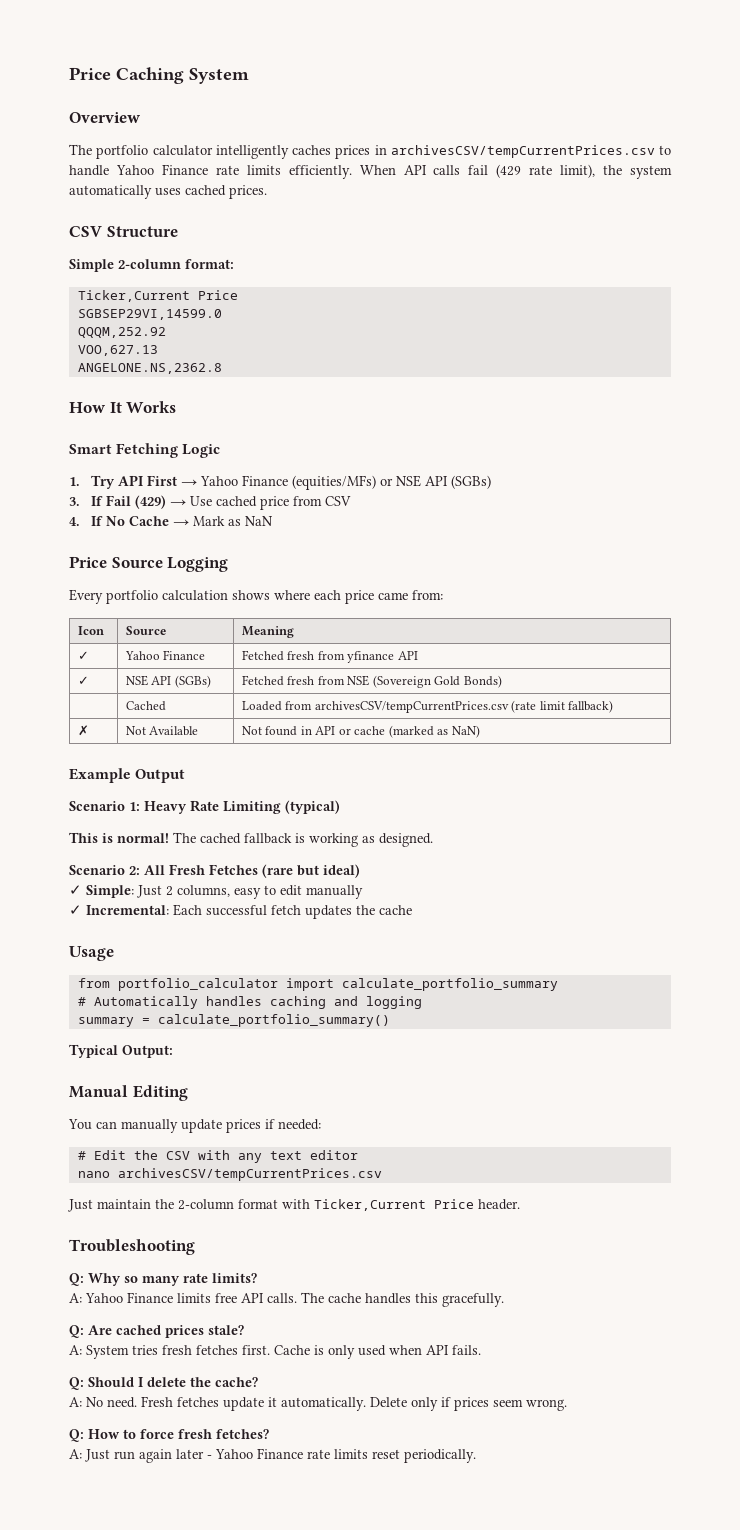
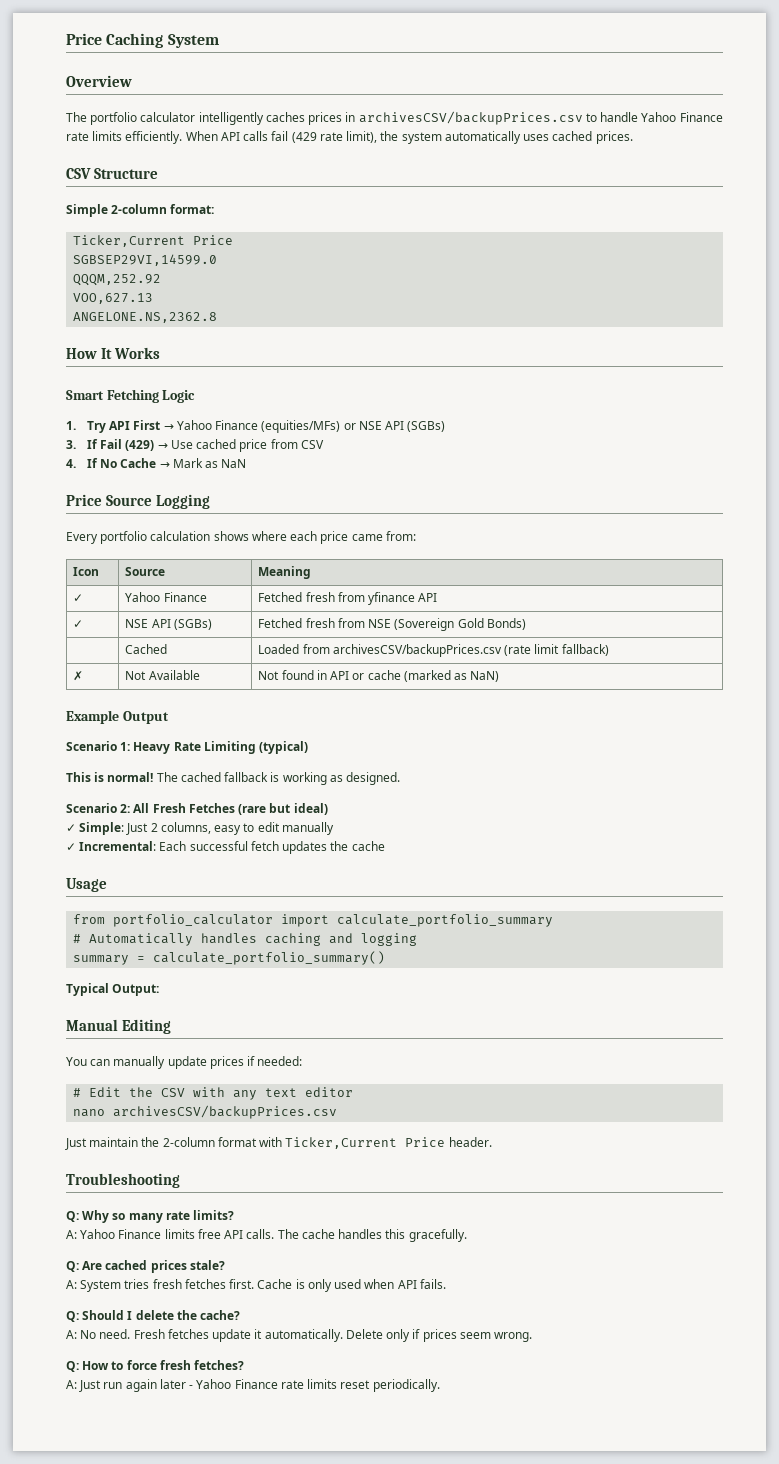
- The portfolio calculator intelligently caches prices in archivesCSV/tempCurrentPrices.csv to handle Yahoo Finance rate limits efficiently.
+ The portfolio calculator intelligently caches prices in archivesCSV/backupPrices.csv to handle Yahoo Finance rate limits efficiently.
- | Cached | Loaded from archivesCSV/tempCurrentPrices.csv (rate limit fallback)
+ | Cached | Loaded from archivesCSV/backupPrices.csv (rate limit fallback)
- nano archivesCSV/tempCurrentPrices.csv
+ nano archivesCSV/backupPrices.csv

